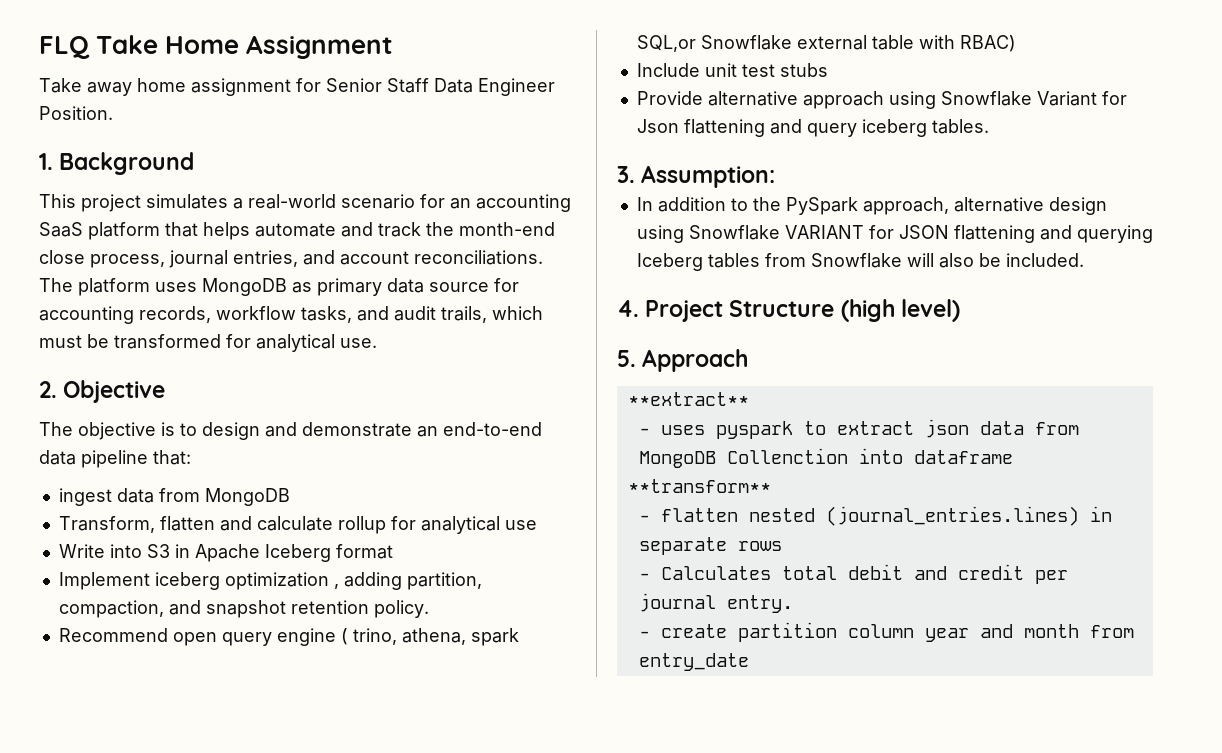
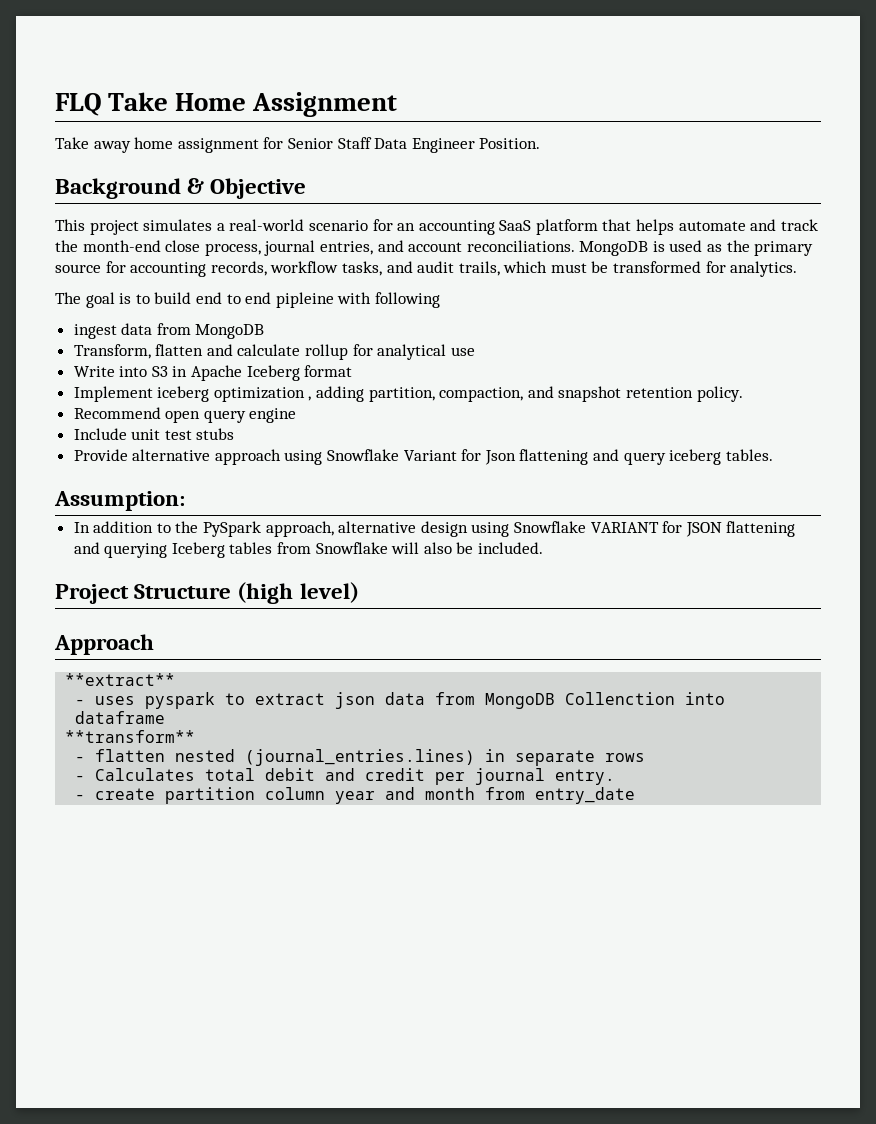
- 1. Background
+ Background & Objective
- The platform uses MongoDB as primary data source for accounting records, workflow tasks, and audit trails, which must be transformed for analytical use.
- 2. Objective
- The objective is to design and demonstrate an end-to-end data pipeline that:
+ MongoDB is used as the primary source for accounting records, workflow tasks, and audit trails, which must be transformed for analytics.
+ The goal is to build end to end pipleine with following
- Recommend open query engine ( trino, athena, spark SQL,or Snowflake external table with RBAC)
+ Recommend open query engine
- 3. Assumption:
+ Assumption:
- 4. Project Structure (high level)
+ Project Structure (high level)
- 5. Approach
+ Approach

